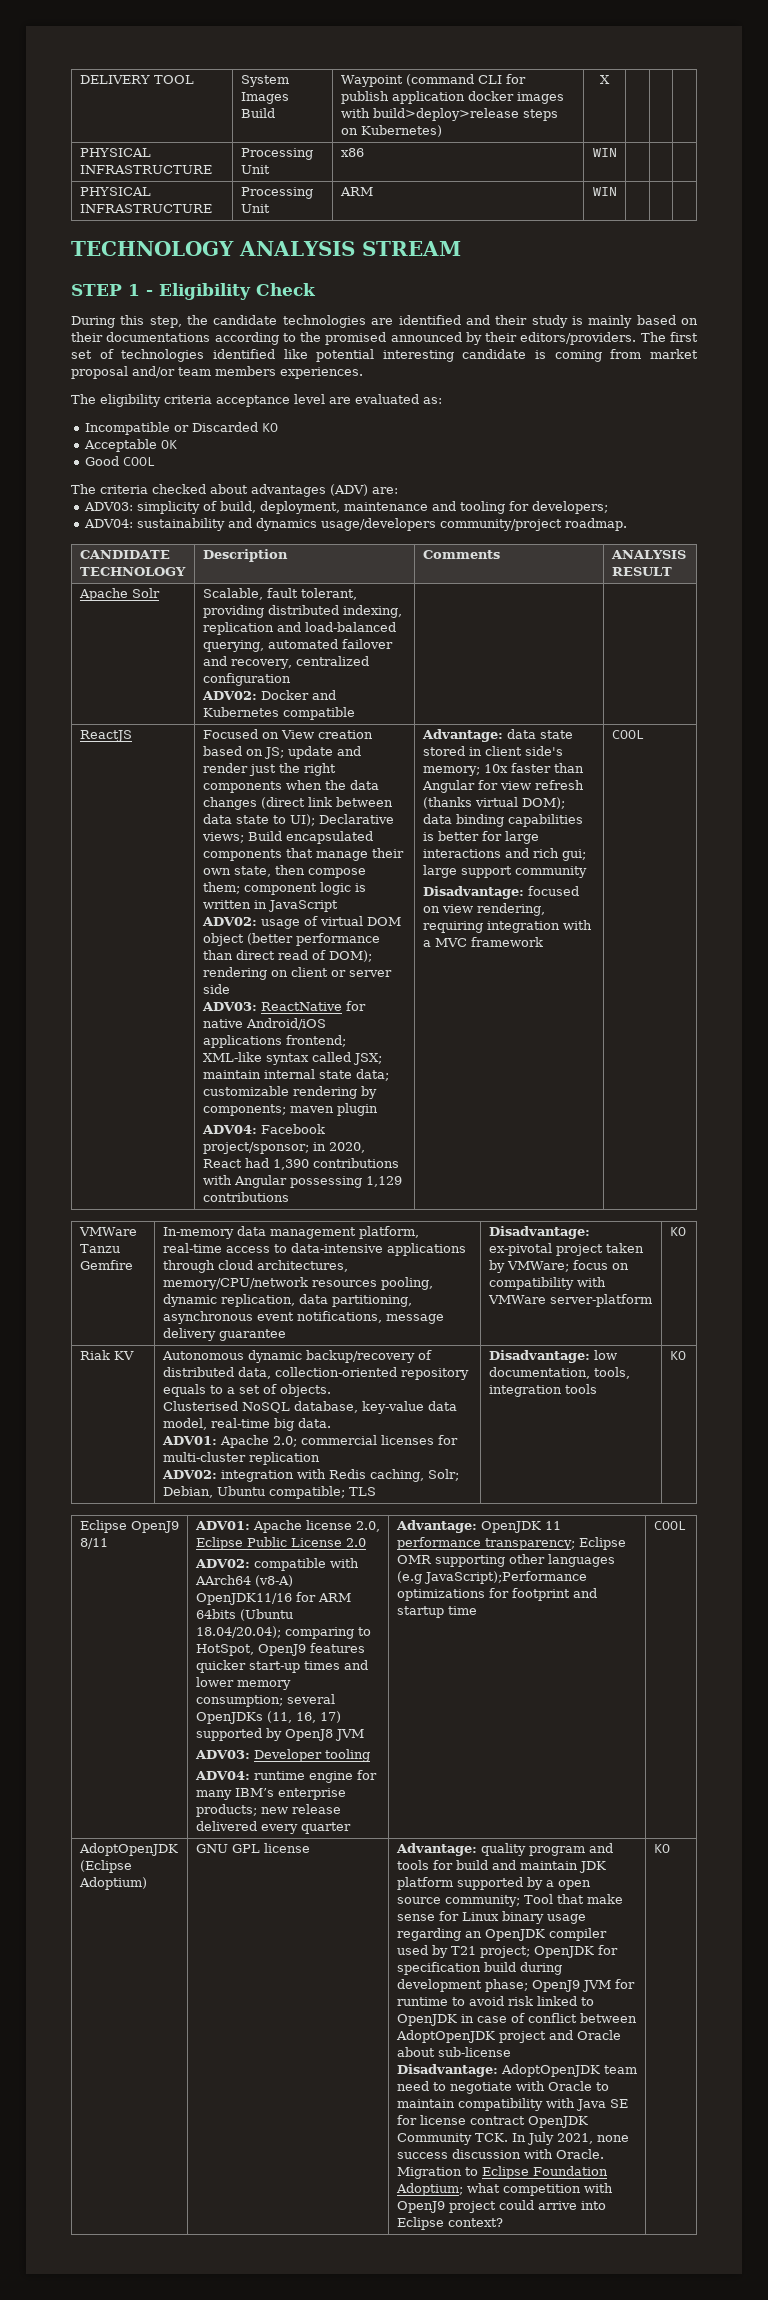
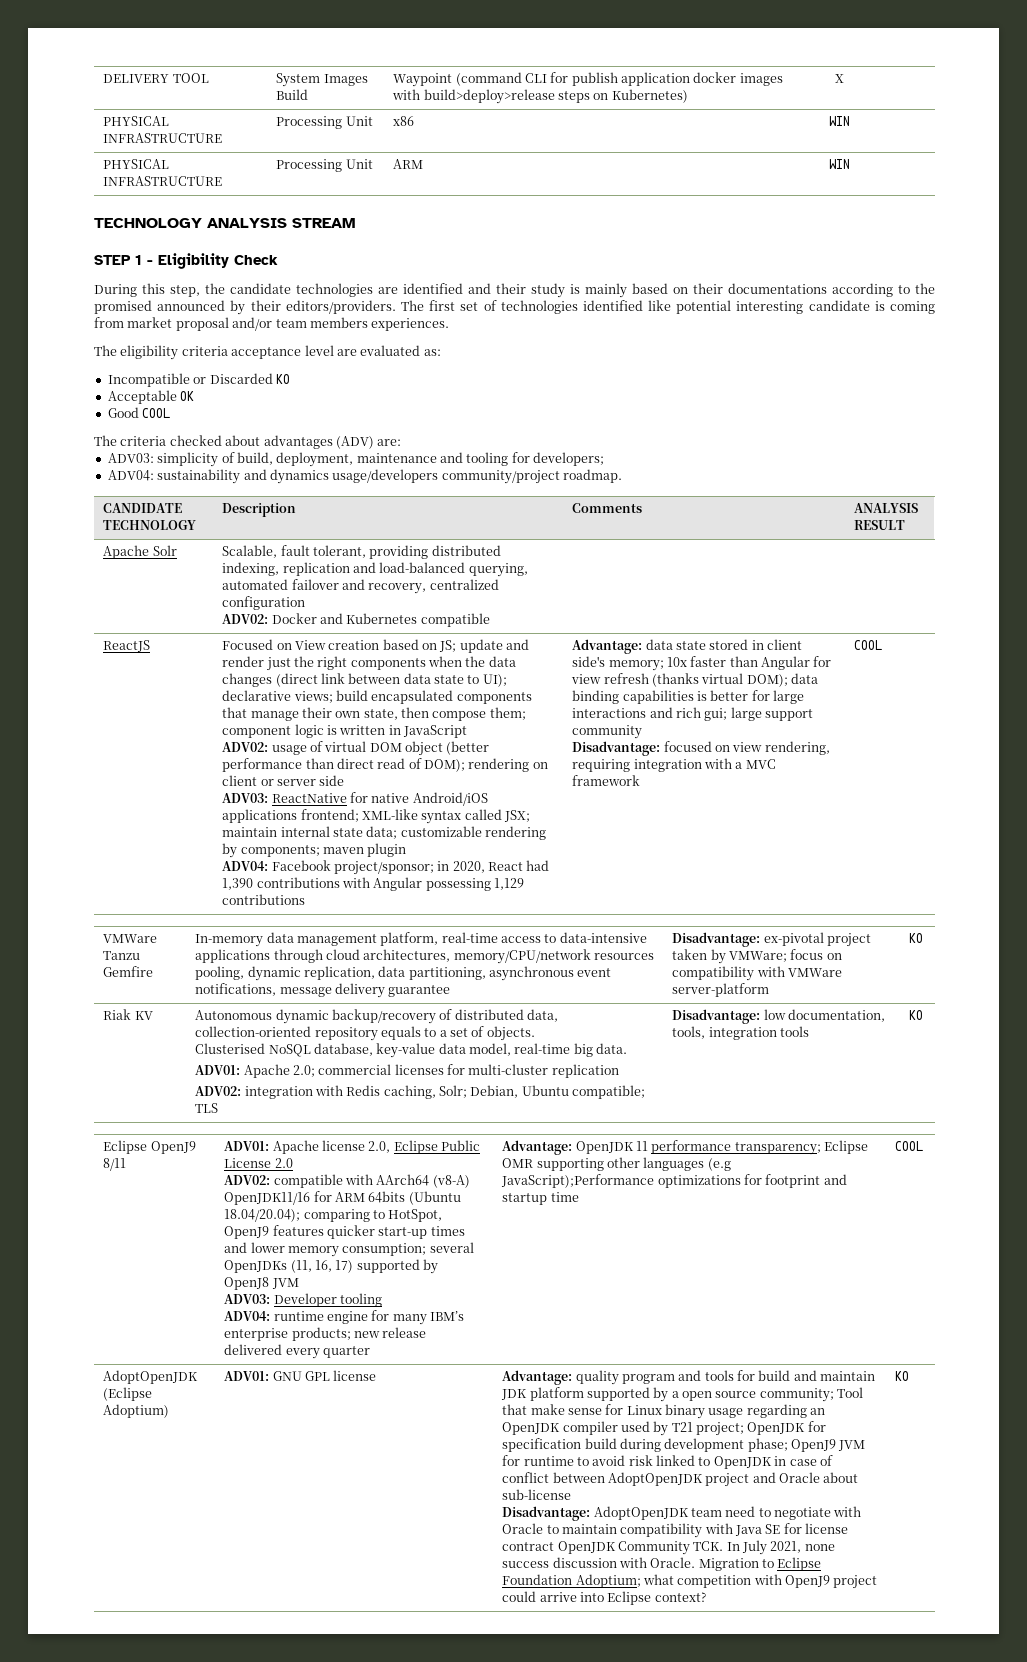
- Focused on View creation based on JS; update and render just the right components when the data changes (direct link between data state to UI); Declarative views; Build encapsulated components that manage their own state, then compose them; component logic is written in JavaScript
+ Focused on View creation based on JS; update and render just the right components when the data changes (direct link between data state to UI); declarative views; build encapsulated components that manage their own state, then compose them; component logic is written in JavaScript
- GNU GPL license
+ ADV01: GNU GPL license

